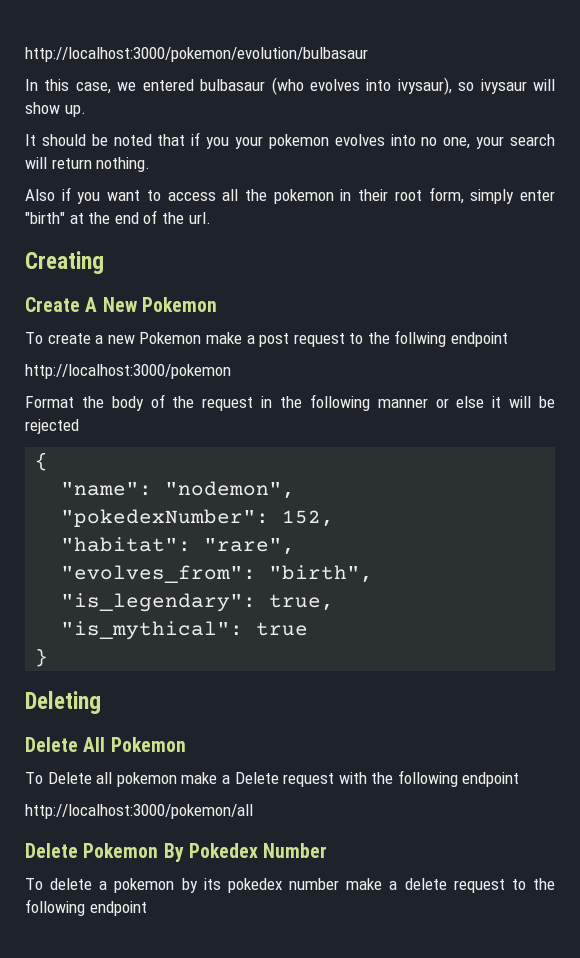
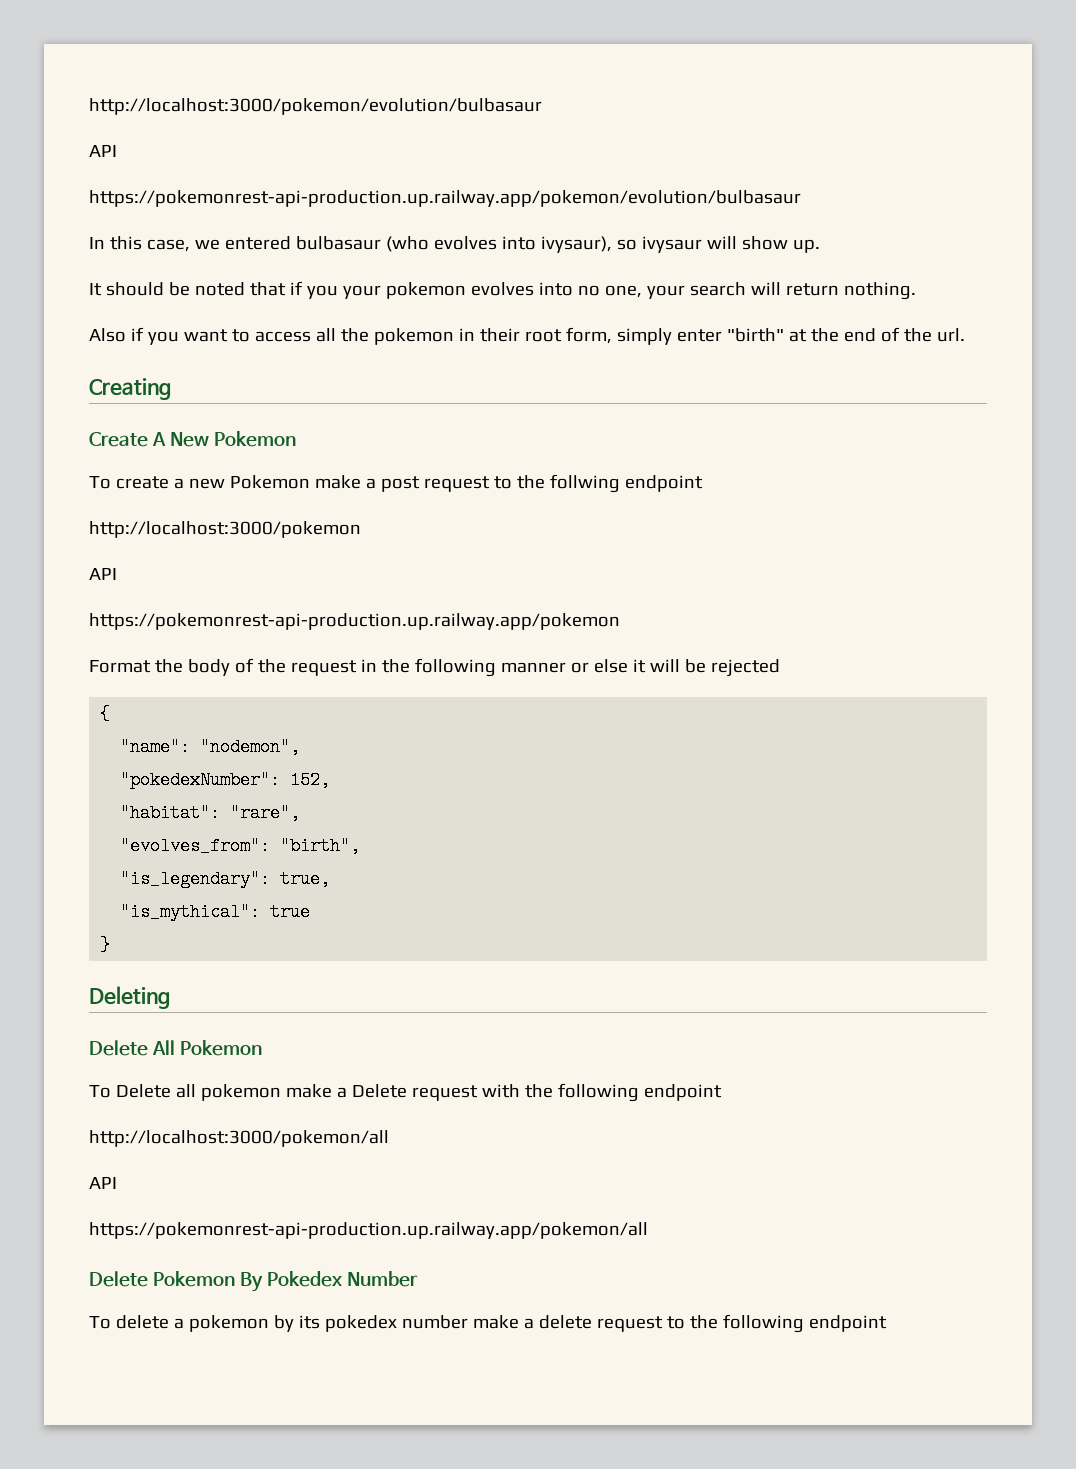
  http://localhost:3000/pokemon/evolution/bulbasaur
+ API
+ https://pokemonrest-api-production.up.railway.app/pokemon/evolution/bulbasaur
  http://localhost:3000/pokemon
+ API
+ https://pokemonrest-api-production.up.railway.app/pokemon
  http://localhost:3000/pokemon/all
+ API
+ https://pokemonrest-api-production.up.railway.app/pokemon/all

